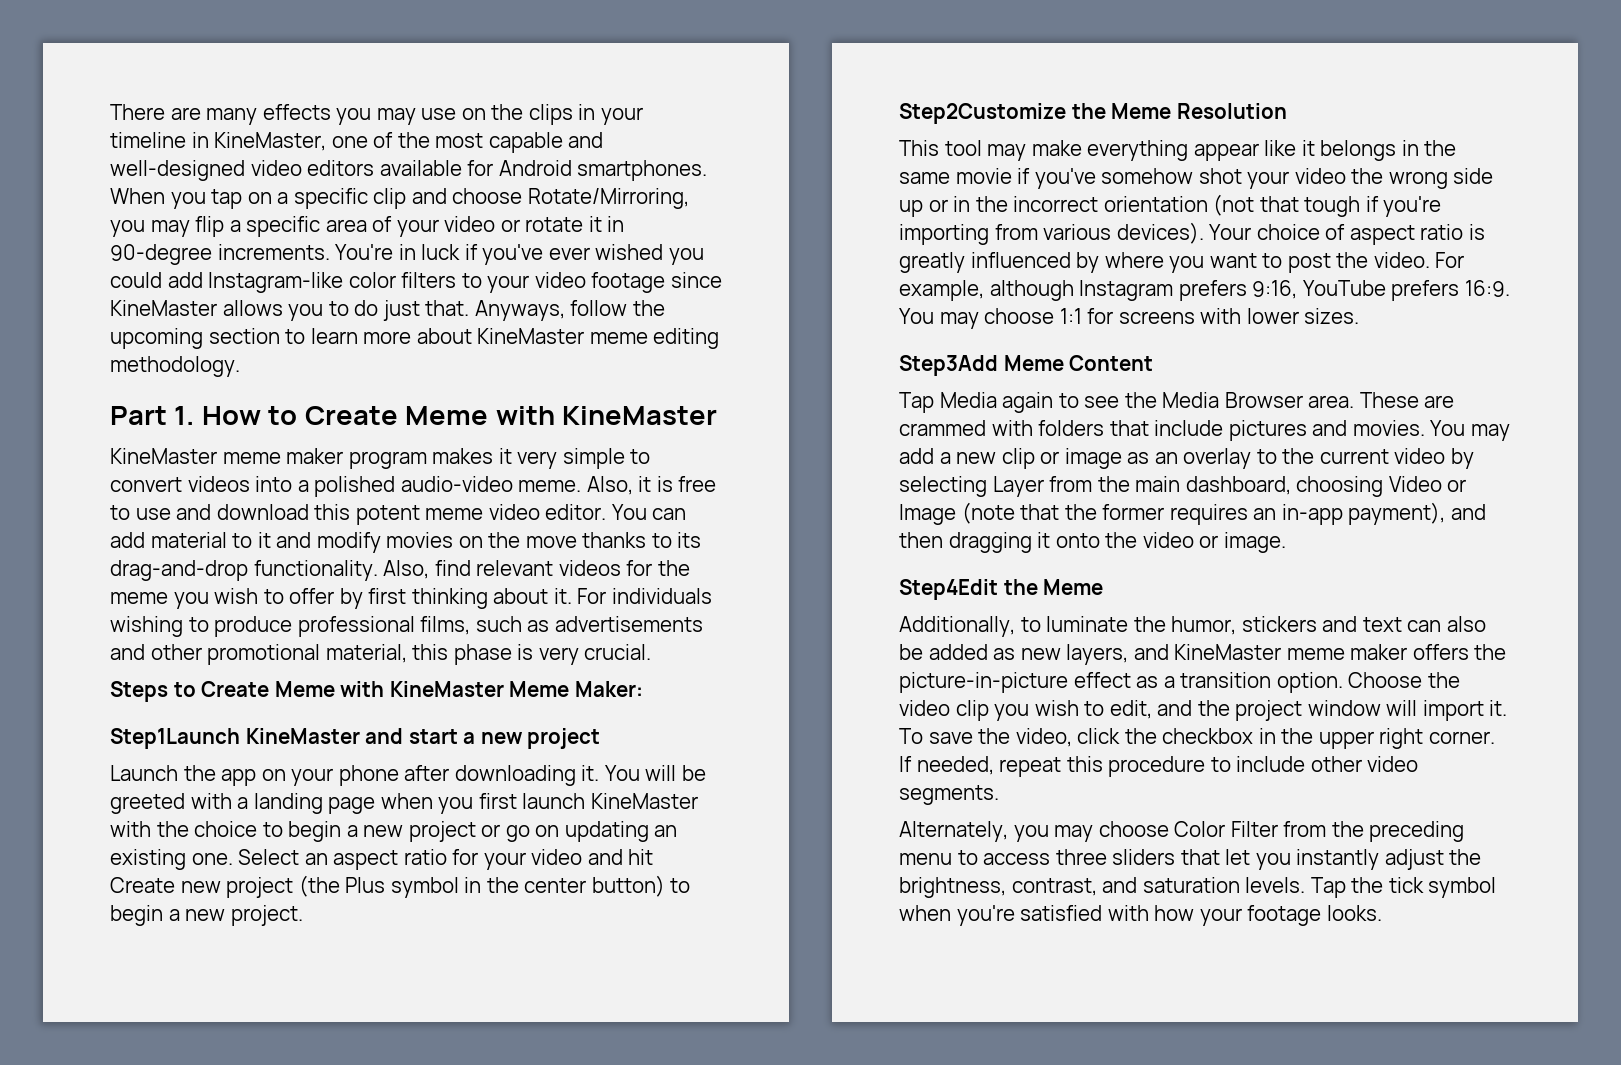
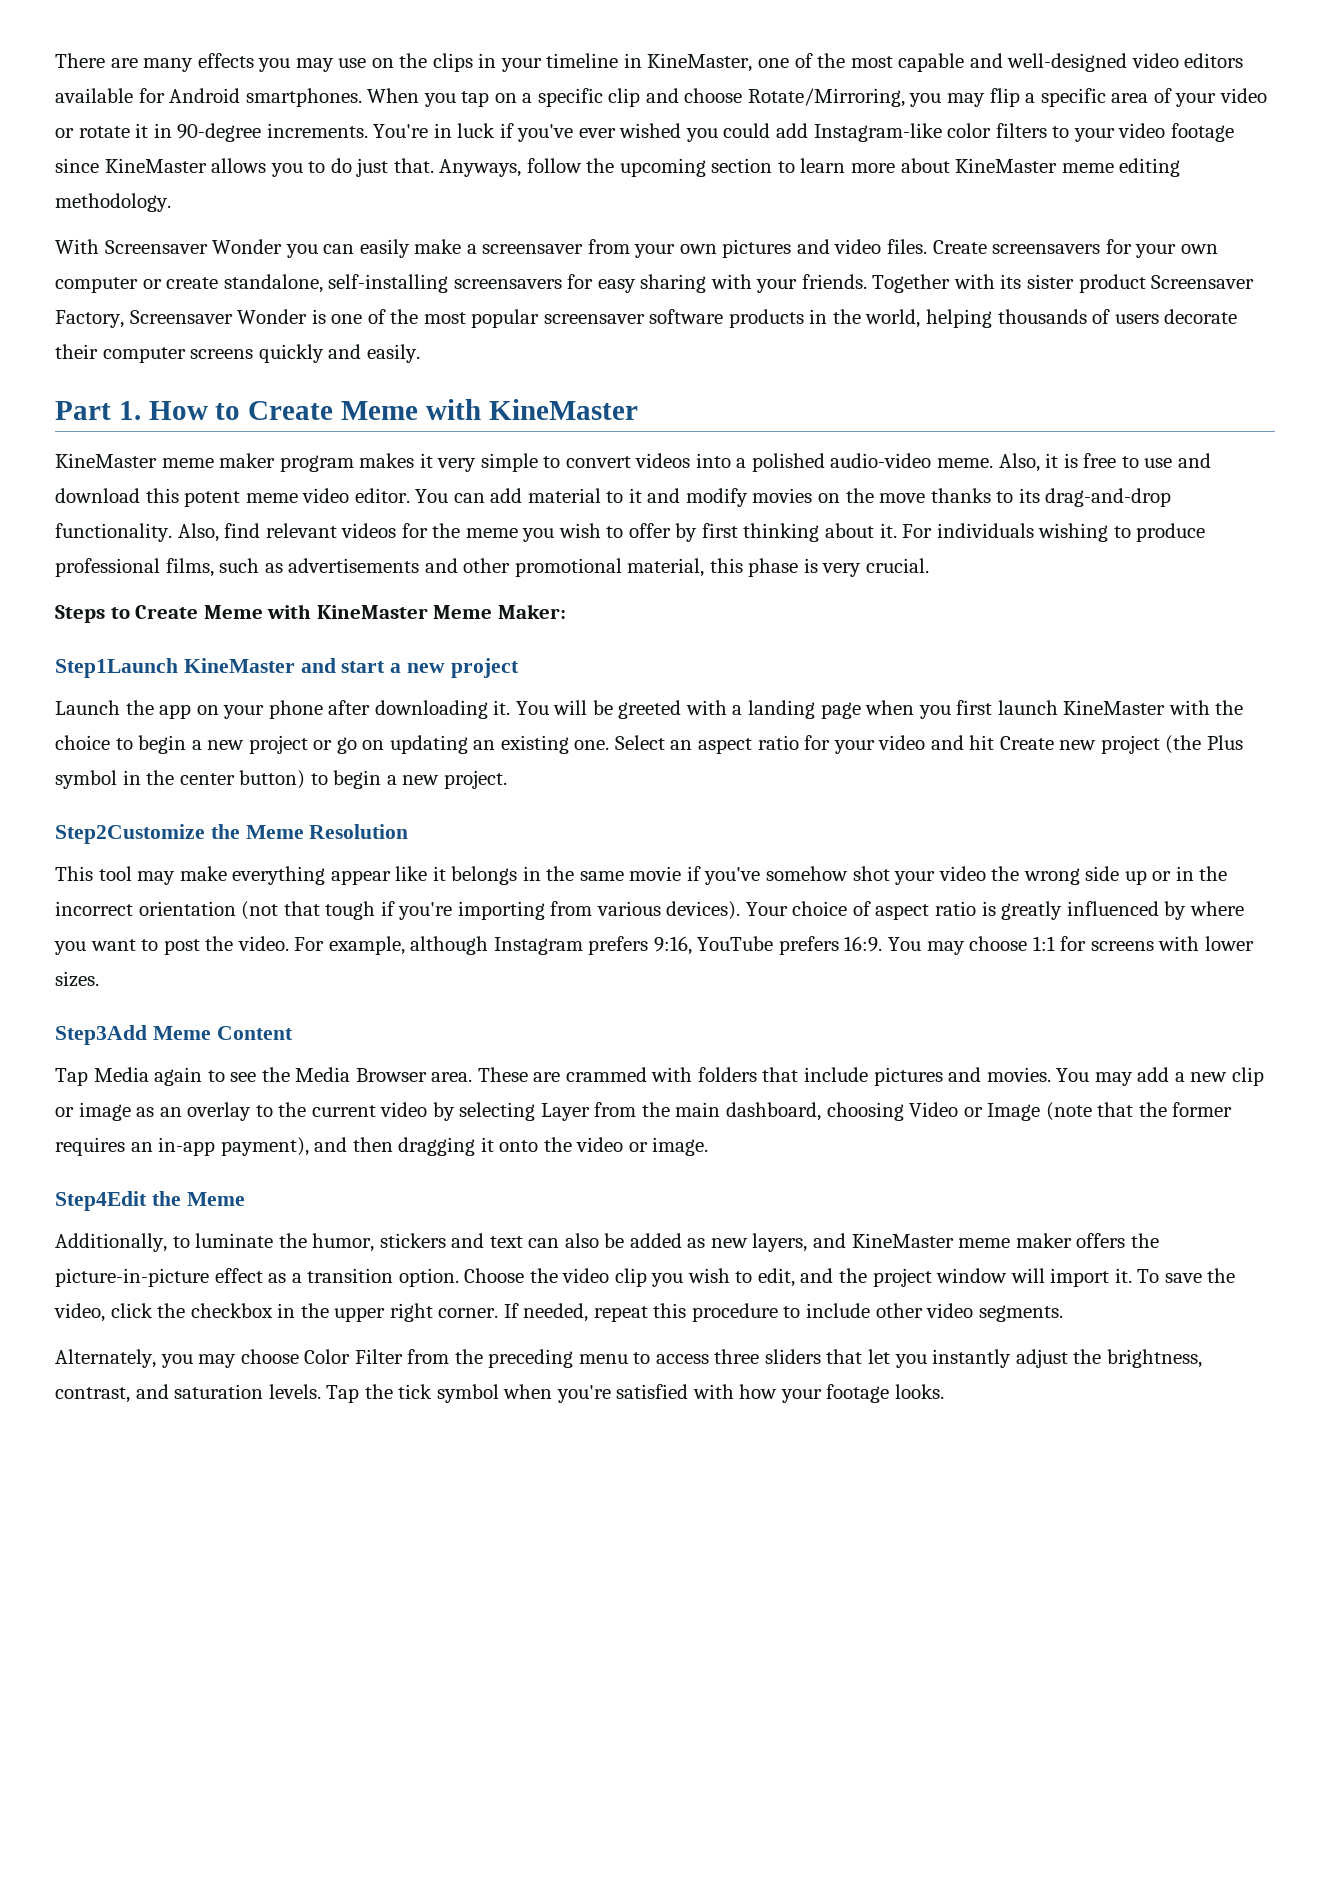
+ With Screensaver Wonder you can easily make a screensaver from your own pictures and video files. Create screensavers for your own computer or create standalone, self-installing screensavers for easy sharing with your friends. Together with its sister product Screensaver Factory, Screensaver Wonder is one of the most popular screensaver software products in the world, helping thousands of users decorate their computer screens quickly and easily.

